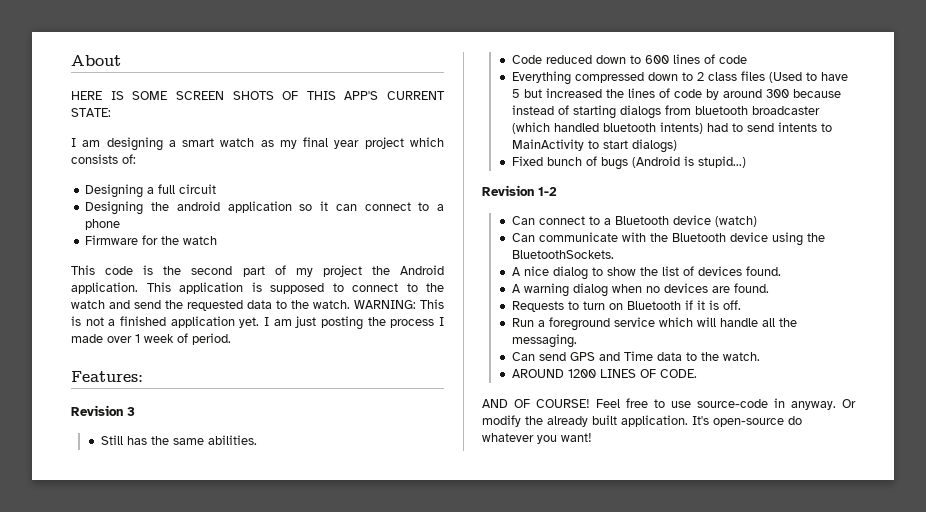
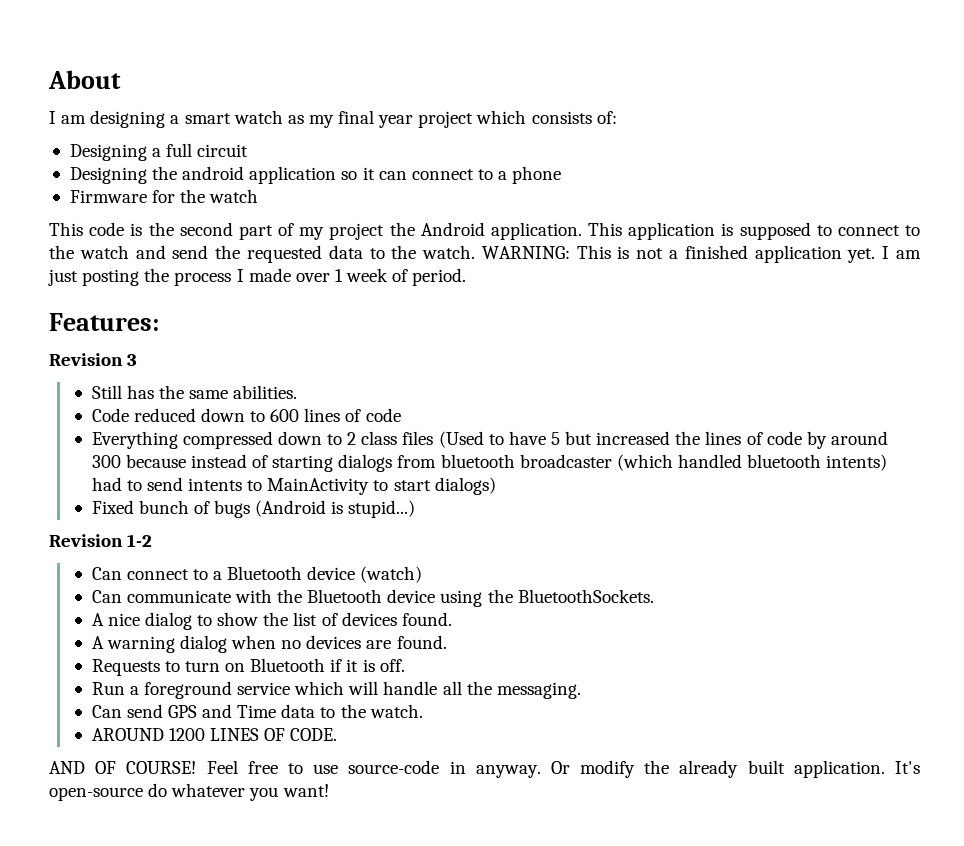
- HERE IS SOME SCREEN SHOTS OF THIS APP'S CURRENT STATE:

